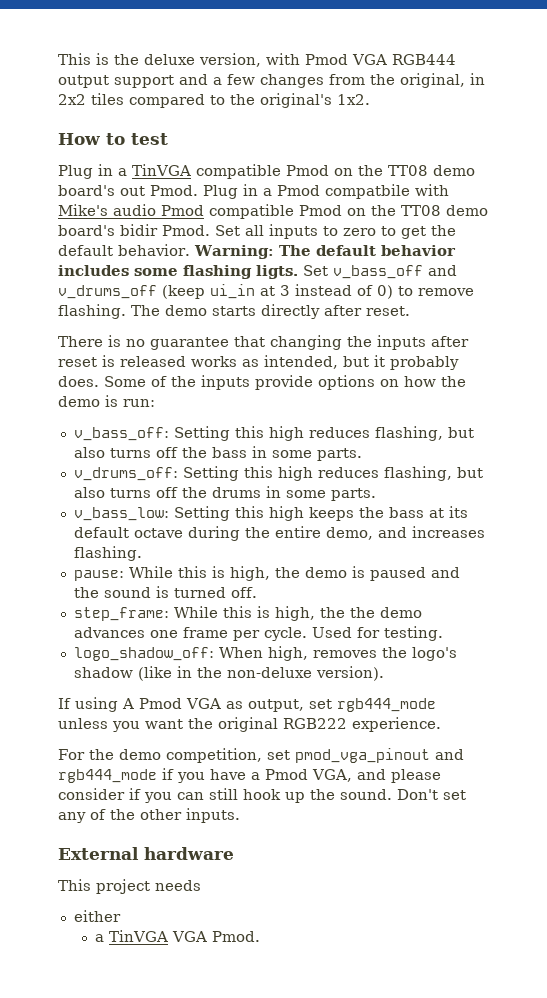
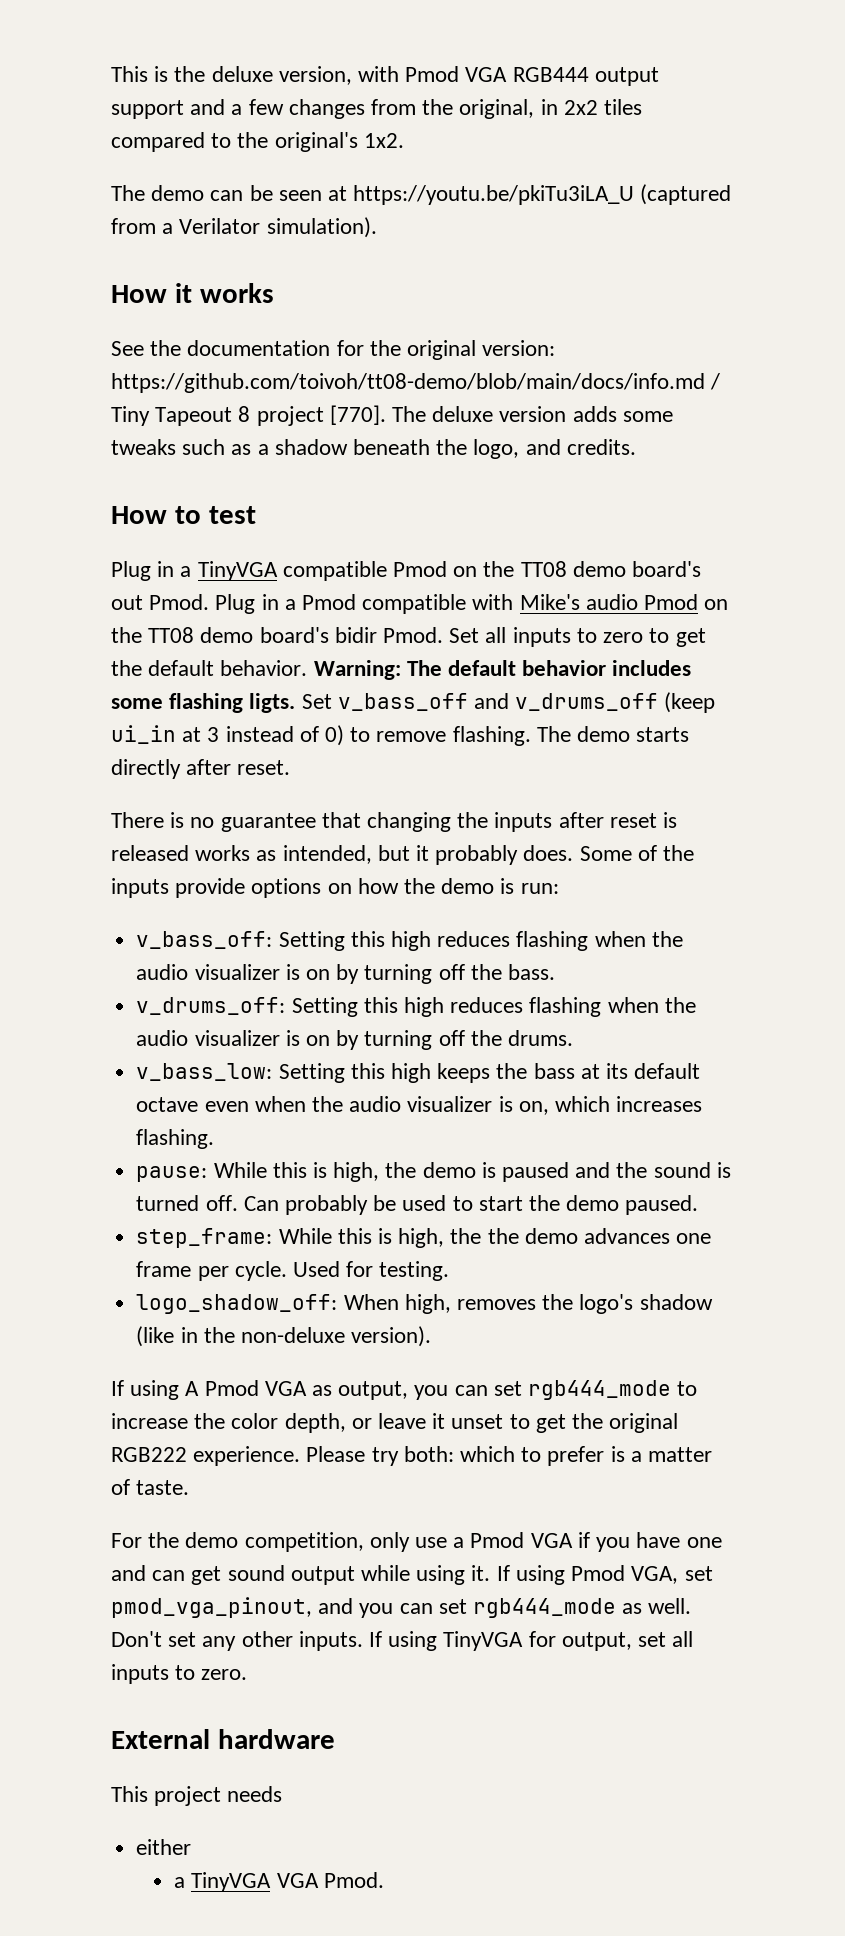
+ The demo can be seen at https://youtu.be/pkiTu3iLA_U (captured from a Verilator simulation).
+ How it works
+ See the documentation for the original version: https://github.com/toivoh/tt08-demo/blob/main/docs/info.md / Tiny Tapeout 8 project [770]. The deluxe version adds some tweaks such as a shadow beneath the logo, and credits.
- Plug in a TinVGA compatible Pmod on the TT08 demo board's out Pmod.
+ Plug in a TinyVGA compatible Pmod on the TT08 demo board's out Pmod.
- Plug in a Pmod compatbile with Mike's audio Pmod compatible Pmod on the TT08 demo board's bidir Pmod.
+ Plug in a Pmod compatible with Mike's audio Pmod on the TT08 demo board's bidir Pmod.
- v_bass_off: Setting this high reduces flashing, but also turns off the bass in some parts.
+ v_bass_off: Setting this high reduces flashing when the audio visualizer is on by turning off the bass.
- v_drums_off: Setting this high reduces flashing, but also turns off the drums in some parts.
+ v_drums_off: Setting this high reduces flashing when the audio visualizer is on by turning off the drums.
- v_bass_low: Setting this high keeps the bass at its default octave during the entire demo, and increases flashing.
+ v_bass_low: Setting this high keeps the bass at its default octave even when the audio visualizer is on, which increases flashing.
+ Can probably be used to start the demo paused.
- If using A Pmod VGA as output, set rgb444_mode unless you want the original RGB222 experience.
- For the demo competition, set pmod_vga_pinout and rgb444_mode if you have a Pmod VGA, and please consider if you can still hook up the sound.
+ If using A Pmod VGA as output, you can set rgb444_mode to increase the color depth, or leave it unset to get the original RGB222 experience. Please try both: which to prefer is a matter of taste.
+ For the demo competition, only use a Pmod VGA if you have one and can get sound output while using it. If using Pmod VGA, set pmod_vga_pinout, and you can set rgb444_mode as well.
- Don't set any of the other inputs.
+ Don't set any other inputs. If using TinyVGA for output, set all inputs to zero.
- a TinVGA VGA Pmod.
+ a TinyVGA VGA Pmod.

